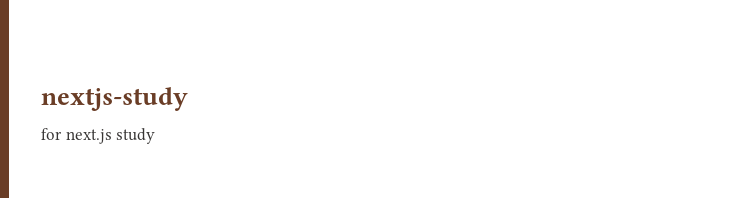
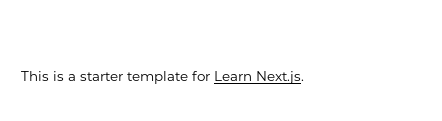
- nextjs-study
- for next.js study
+ This is a starter template for Learn Next.js.

